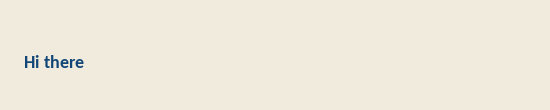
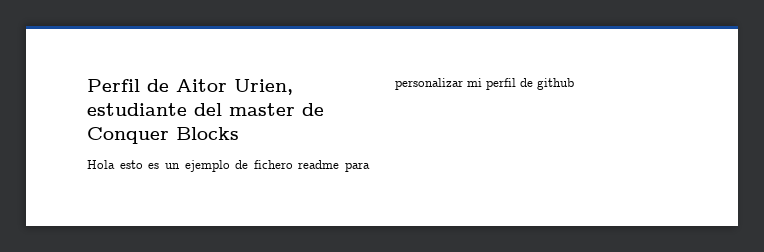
- Hi there
+ Perfil de Aitor Urien, estudiante del master de Conquer Blocks
+ Hola esto es un ejemplo de fichero readme para personalizar mi perfil de github

